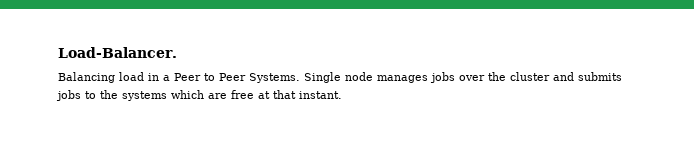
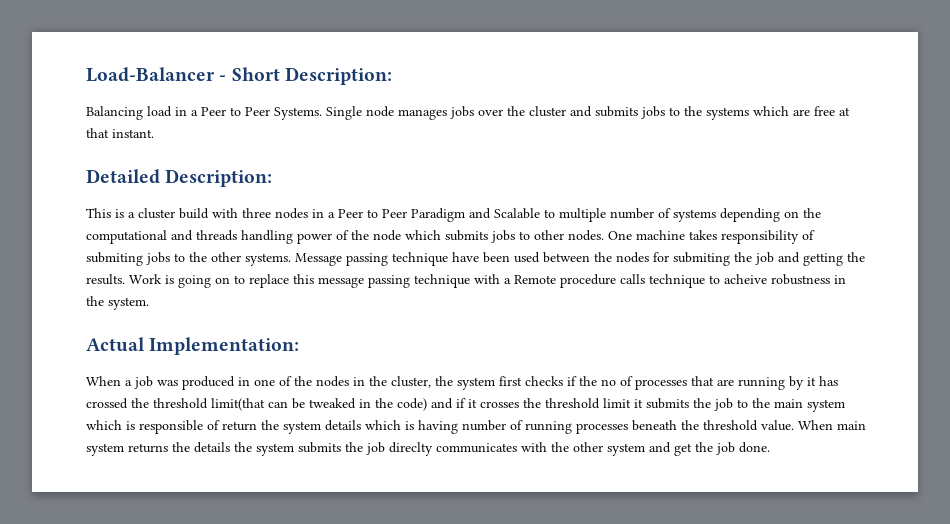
- Load-Balancer.
+ Load-Balancer - Short Description:
+ Detailed Description:
+ This is a cluster build with three nodes in a Peer to Peer Paradigm and Scalable to multiple number of systems depending on the computational and threads handling power of the node which submits jobs to other nodes. One machine takes responsibility of submiting jobs to the other systems. Message passing technique have been used between the nodes for submiting the job and getting the results. Work is going on to replace this message passing technique with a Remote procedure calls technique to acheive robustness in the system.
+ Actual Implementation:
+ When a job was produced in one of the nodes in the cluster, the system first checks if the no of processes that are running by it has crossed the threshold limit(that can be tweaked in the code) and if it crosses the threshold limit it submits the job to the main system which is responsible of return the system details which is having number of running processes beneath the threshold value. When main system returns the details the system submits the job direclty communicates with the other system and get the job done.

